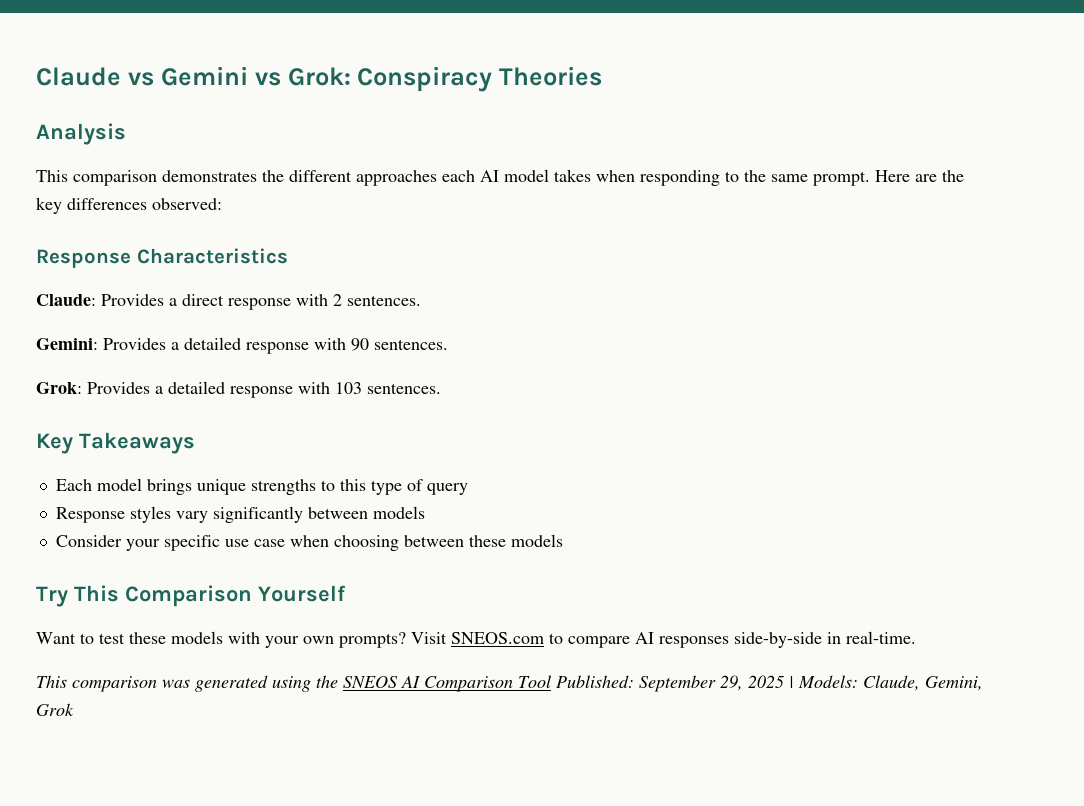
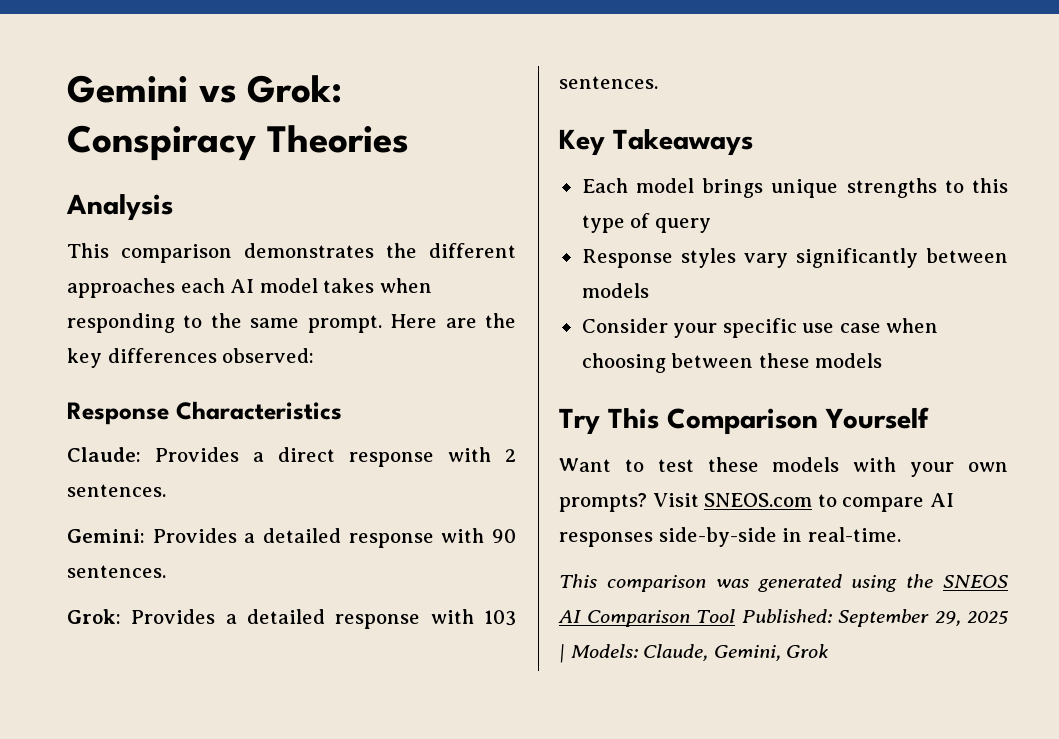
- Claude vs Gemini vs Grok: Conspiracy Theories
+ Gemini vs Grok: Conspiracy Theories

